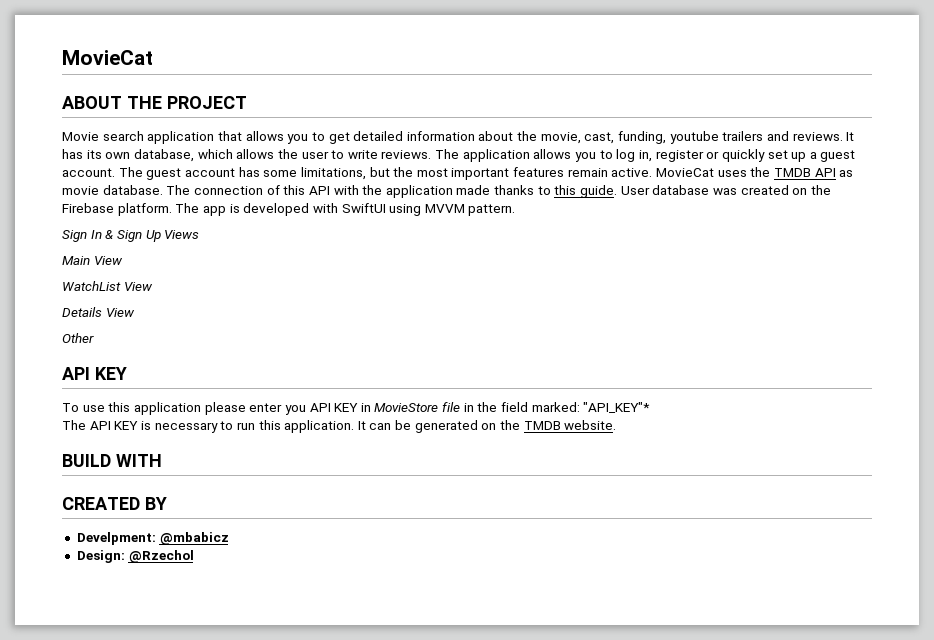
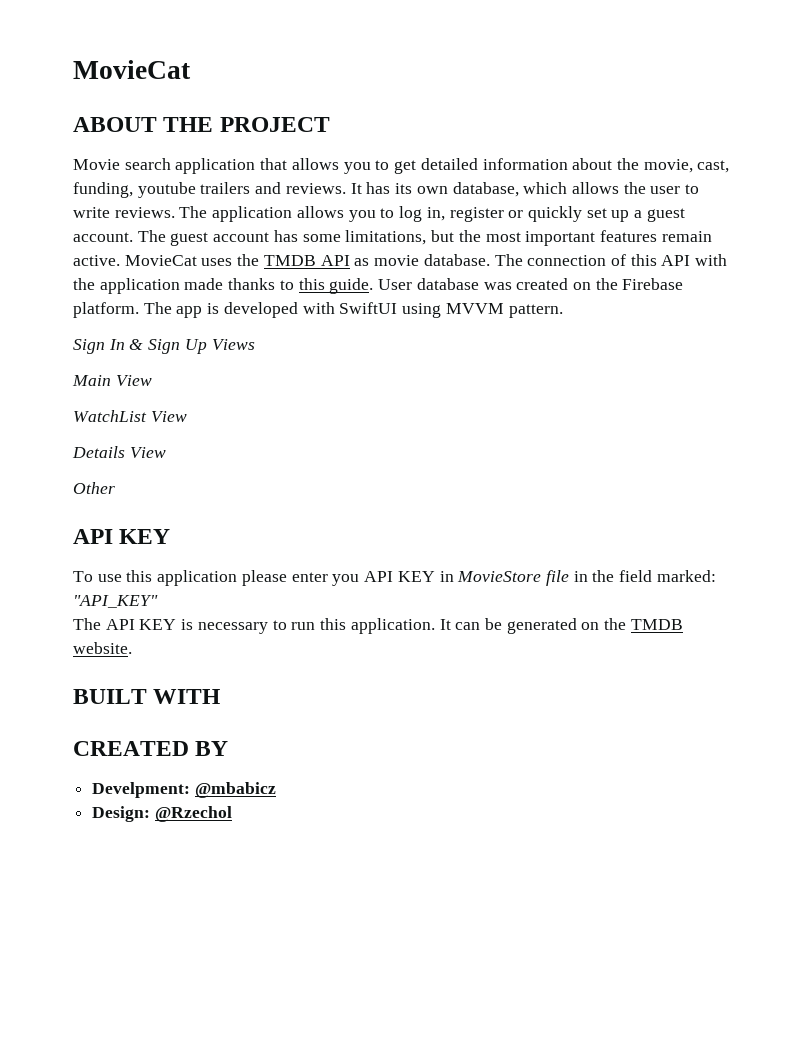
- To use this application please enter you API KEY in MovieStore file in the field marked: "API_KEY"*
+ To use this application please enter you API KEY in MovieStore file in the field marked: "API_KEY"
- BUILD WITH
+ BUILT WITH

